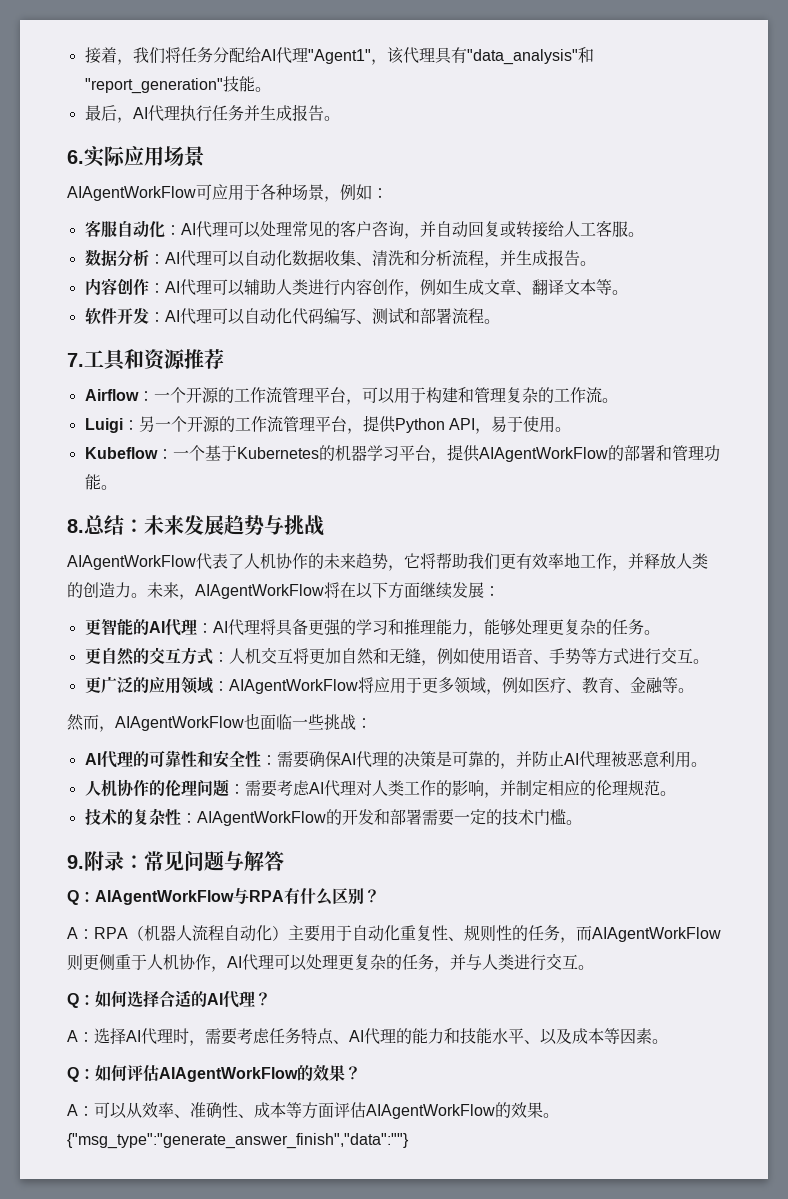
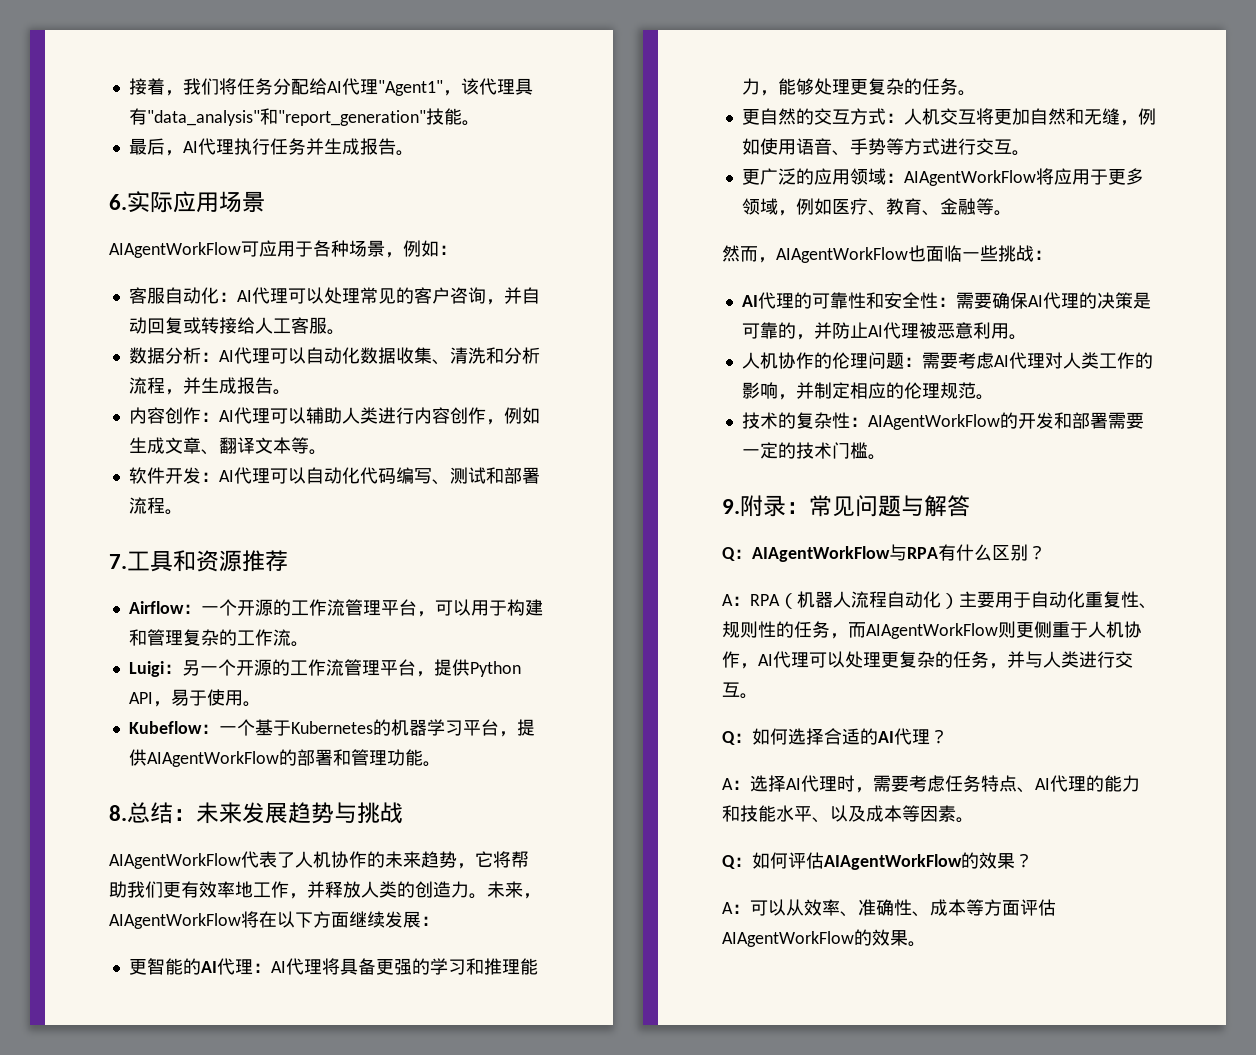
- {"msg_type":"generate_answer_finish","data":""}

